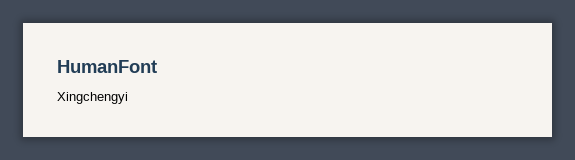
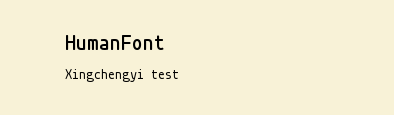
- Xingchengyi
+ Xingchengyi test

